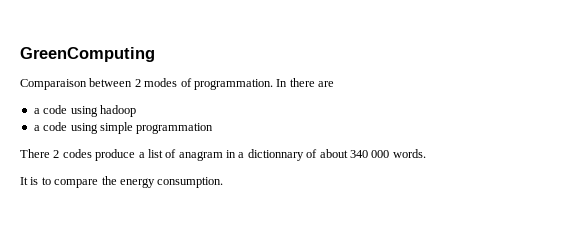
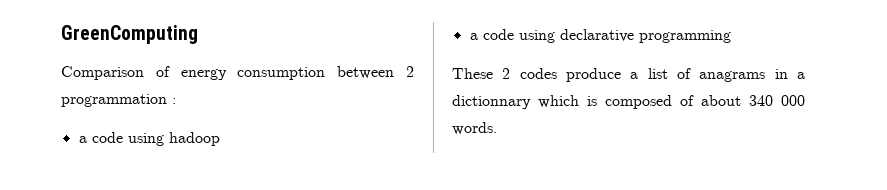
- Comparaison between 2 modes of programmation. In there are
+ Comparison of energy consumption between 2 programmation :
- a code using simple programmation
- There 2 codes produce a list of anagram in a dictionnary of about 340 000 words.
+ a code using declarative programming
+ These 2 codes produce a list of anagrams in a dictionnary which is composed of about 340 000 words.
- It is to compare the energy consumption.

